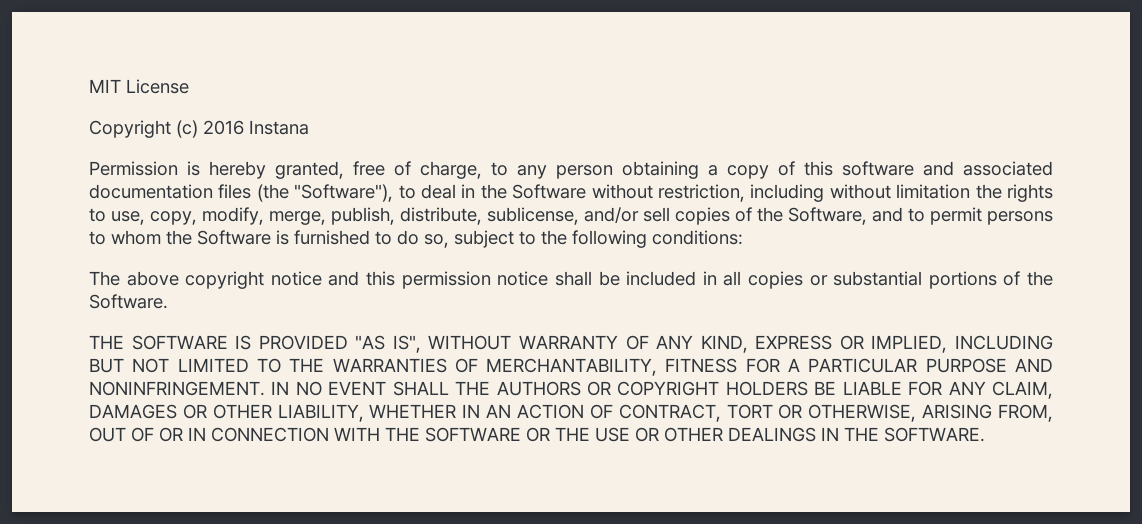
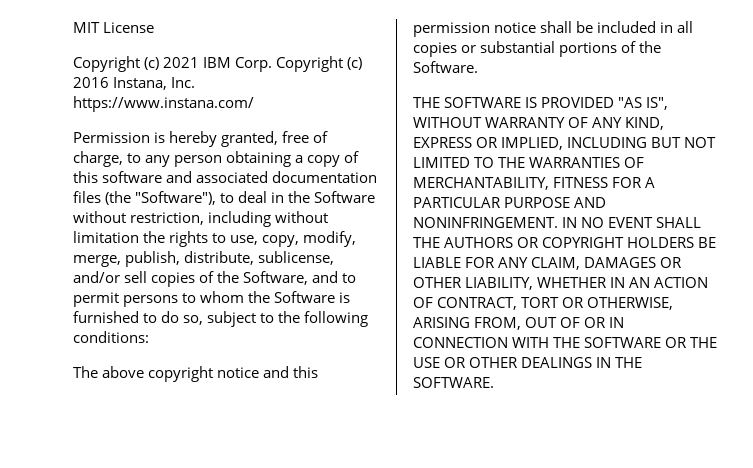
- Copyright (c) 2016 Instana
+ Copyright (c) 2021 IBM Corp. Copyright (c) 2016 Instana, Inc. https://www.instana.com/

